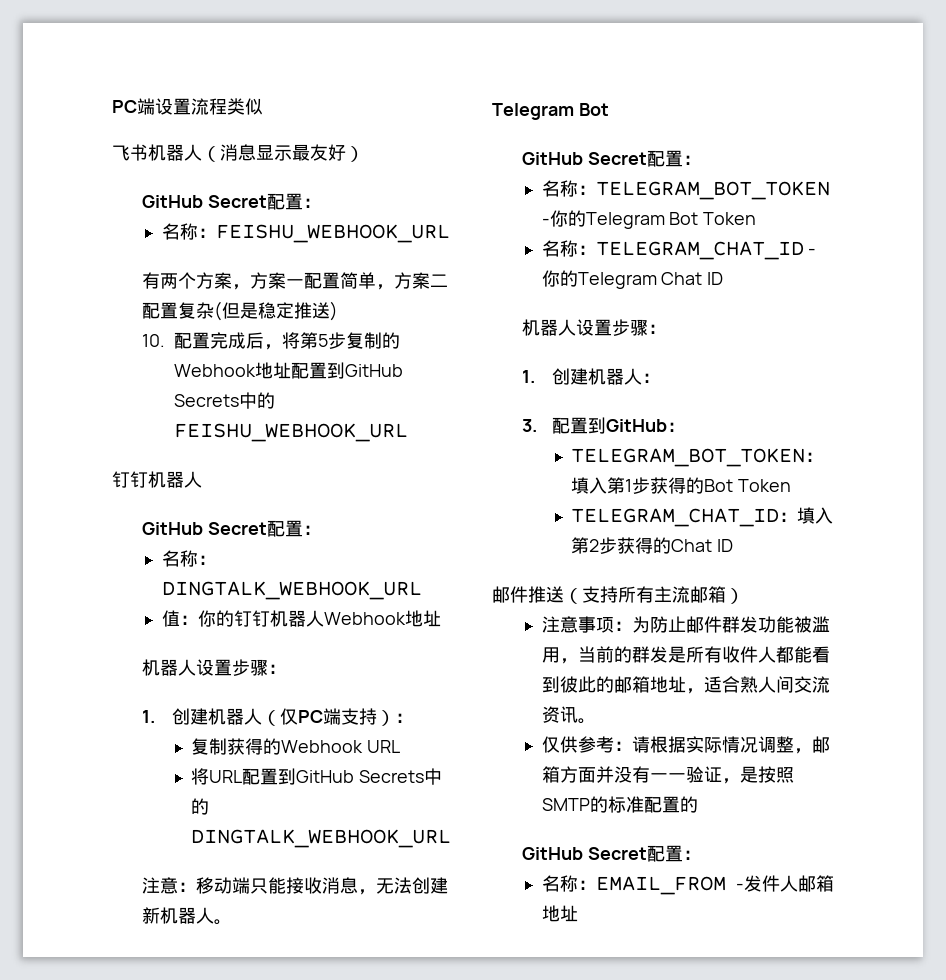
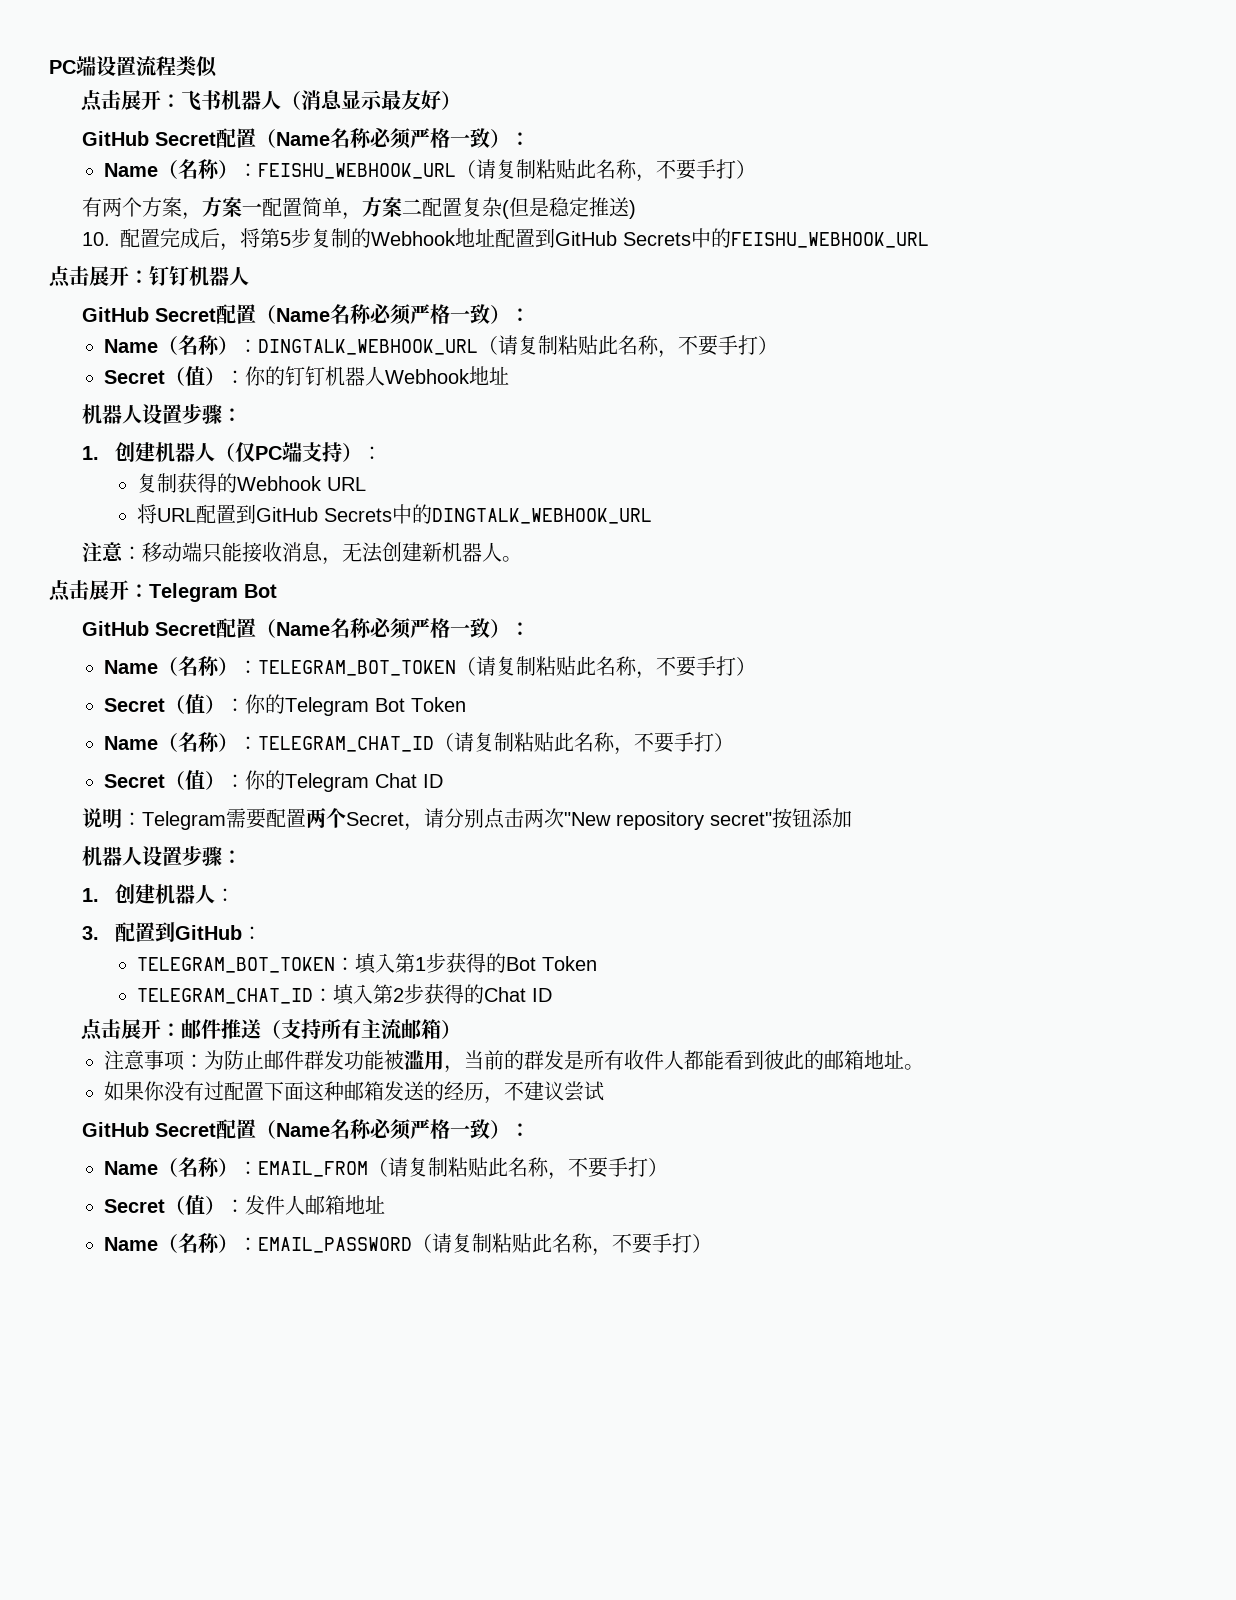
- 飞书机器人（消息显示最友好）
- GitHub Secret配置：
- 名称：FEISHU_WEBHOOK_URL
+ 点击展开：飞书机器人（消息显示最友好）
+ GitHub Secret配置（Name名称必须严格一致）：
+ Name（名称）：FEISHU_WEBHOOK_URL（请复制粘贴此名称，不要手打）
  10.配置完成后，将第5步复制的Webhook地址配置到GitHub Secrets中的FEISHU_WEBHOOK_URL
- 钉钉机器人
- GitHub Secret配置：
- 名称：DINGTALK_WEBHOOK_URL
- 值：你的钉钉机器人Webhook地址
+ 点击展开：钉钉机器人
+ GitHub Secret配置（Name名称必须严格一致）：
+ Name（名称）：DINGTALK_WEBHOOK_URL（请复制粘贴此名称，不要手打）
+ Secret（值）：你的钉钉机器人Webhook地址
  注意：移动端只能接收消息，无法创建新机器人。
- Telegram Bot
- GitHub Secret配置：
- 名称：TELEGRAM_BOT_TOKEN -你的Telegram Bot Token
- 名称：TELEGRAM_CHAT_ID -你的Telegram Chat ID
+ 点击展开：Telegram Bot
+ GitHub Secret配置（Name名称必须严格一致）：
+ Name（名称）：TELEGRAM_BOT_TOKEN（请复制粘贴此名称，不要手打）
+ Secret（值）：你的Telegram Bot Token
+ Name（名称）：TELEGRAM_CHAT_ID（请复制粘贴此名称，不要手打）
+ Secret（值）：你的Telegram Chat ID
+ 说明：Telegram需要配置两个Secret，请分别点击两次"New repository secret"按钮添加
- 邮件推送（支持所有主流邮箱）
+ 点击展开：邮件推送（支持所有主流邮箱）
- 注意事项：为防止邮件群发功能被滥用，当前的群发是所有收件人都能看到彼此的邮箱地址，适合熟人间交流资讯。
- 仅供参考：请根据实际情况调整，邮箱方面并没有一一验证，是按照SMTP的标准配置的
- GitHub Secret配置：
- 名称：EMAIL_FROM -发件人邮箱地址
+ 注意事项：为防止邮件群发功能被滥用，当前的群发是所有收件人都能看到彼此的邮箱地址。
+ 如果你没有过配置下面这种邮箱发送的经历，不建议尝试
+ GitHub Secret配置（Name名称必须严格一致）：
+ Name（名称）：EMAIL_FROM（请复制粘贴此名称，不要手打）
+ Secret（值）：发件人邮箱地址
+ Name（名称）：EMAIL_PASSWORD（请复制粘贴此名称，不要手打）

